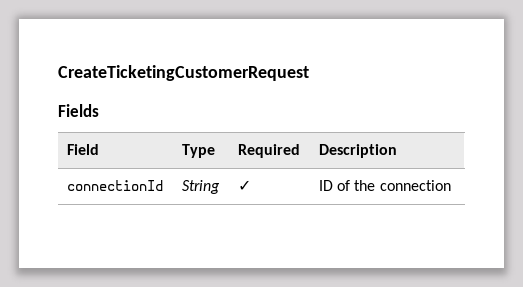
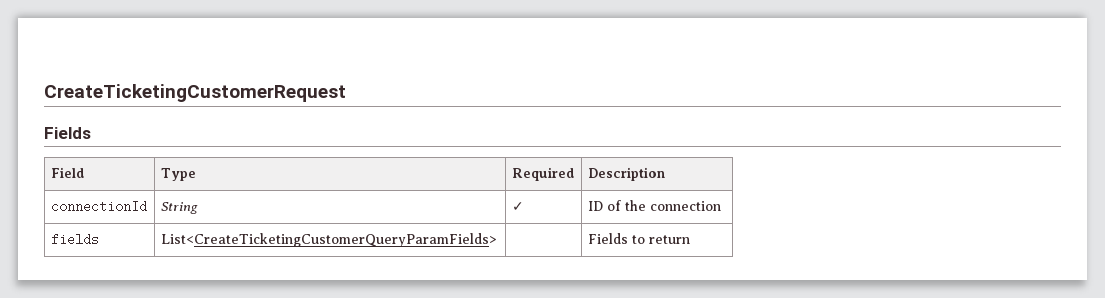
+ fields | List<CreateTicketingCustomerQueryParamFields> | | Fields to return

